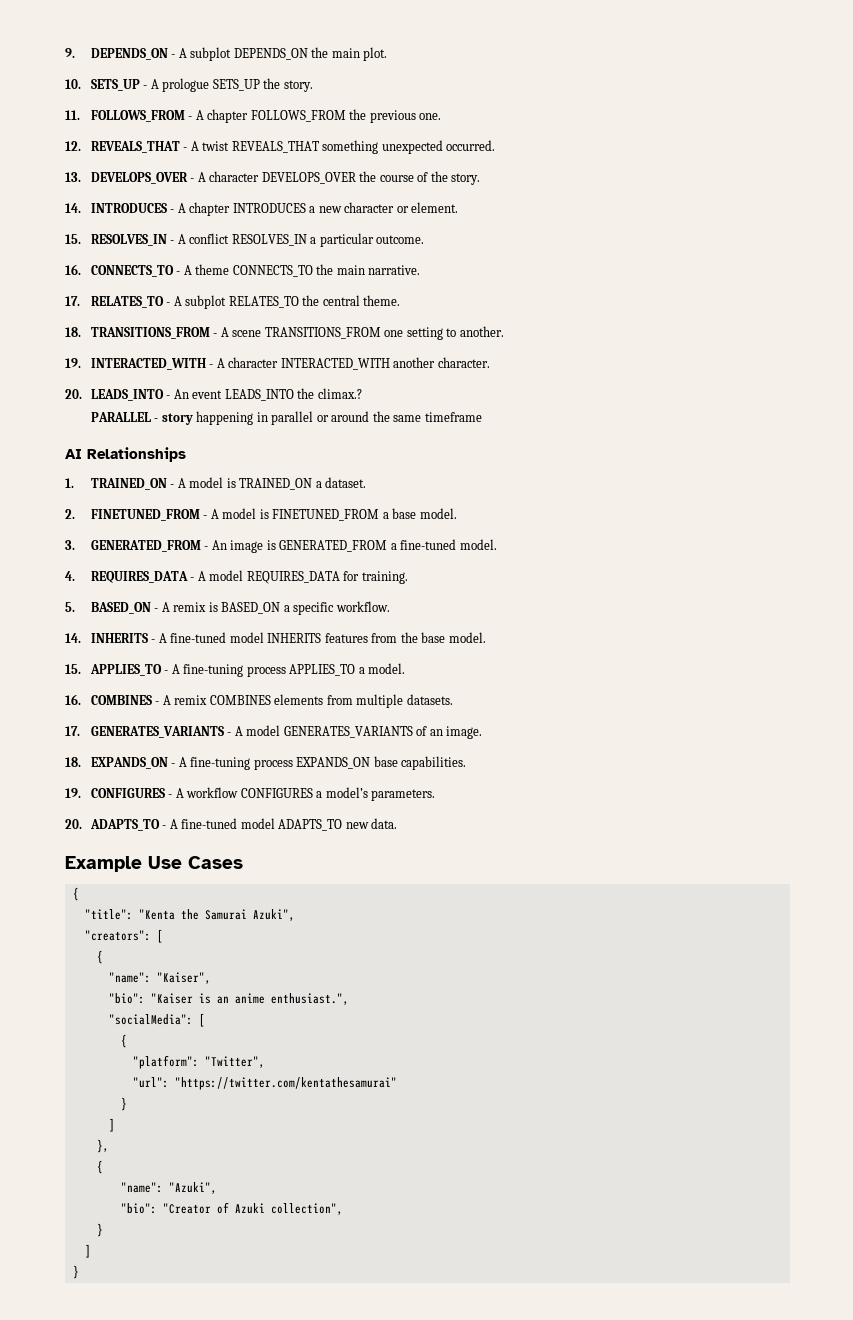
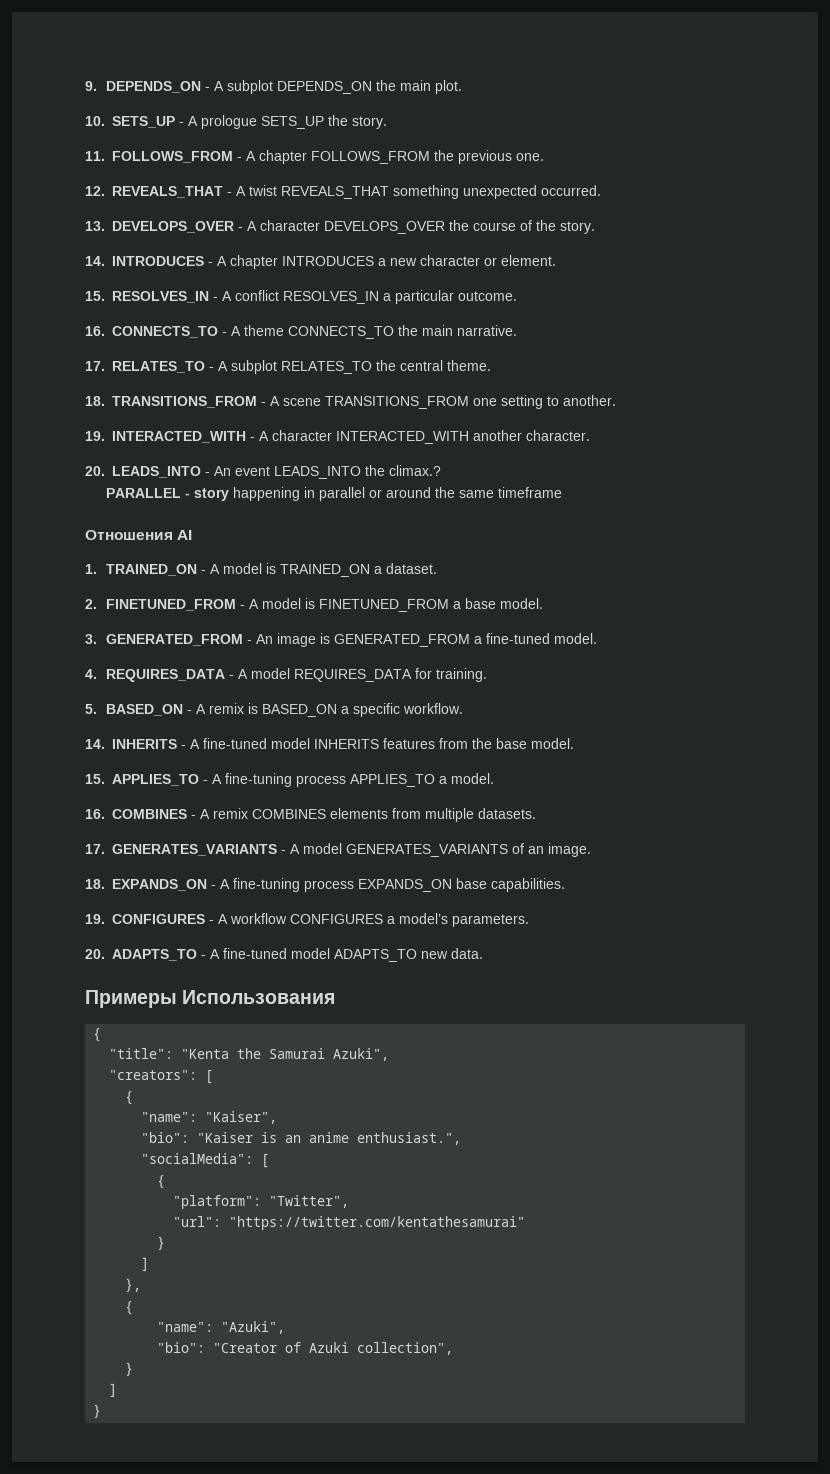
- AI Relationships
+ Отношения AI
- Example Use Cases
+ Примеры Использования

